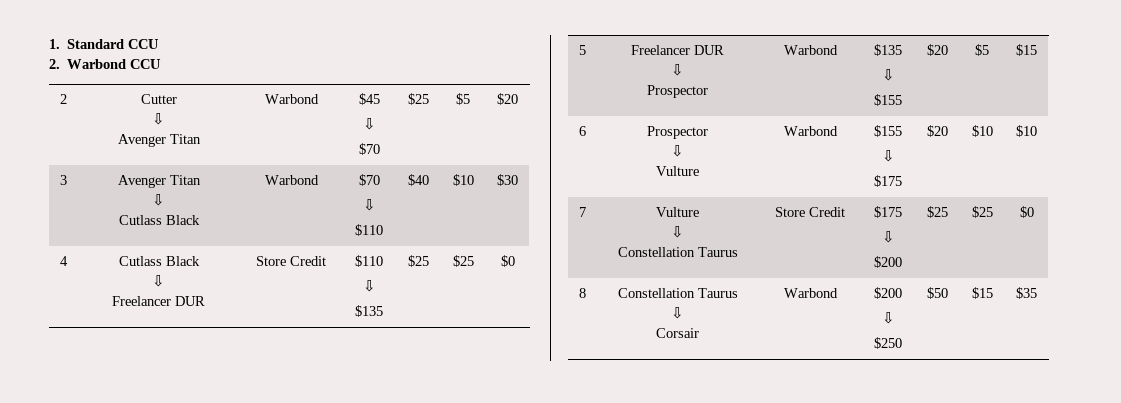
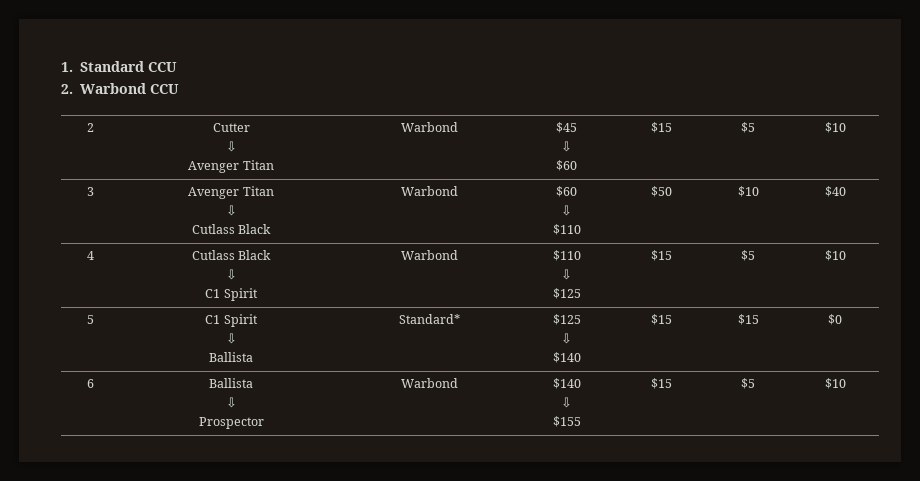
  2 | Cutter
  ⇩
  Avenger Titan | Warbond | $45
  ⇩
- $70 | $25 | $5 | $20
+ $60 | $15 | $5 | $10
  3 | Avenger Titan
  ⇩
- Cutlass Black | Warbond | $70
+ Cutlass Black | Warbond | $60
  ⇩
- $110 | $40 | $10 | $30
+ $110 | $50 | $10 | $40
  4 | Cutlass Black
  ⇩
- Freelancer DUR | Store Credit | $110
+ C1 Spirit | Warbond | $110
  ⇩
- $135 | $25 | $25 | $0
- 5 | Freelancer DUR
+ $125 | $15 | $5 | $10
+ 5 | C1 Spirit
  ⇩
- Prospector | Warbond | $135
+ Ballista | Standard* | $125
  ⇩
- $155 | $20 | $5 | $15
- 6 | Prospector
+ $140 | $15 | $15 | $0
+ 6 | Ballista
  ⇩
- Vulture | Warbond | $155
+ Prospector | Warbond | $140
  ⇩
- $175 | $20 | $10 | $10
- 7 | Vulture
- ⇩
- Constellation Taurus | Store Credit | $175
- ⇩
- $200 | $25 | $25 | $0
- 8 | Constellation Taurus
- ⇩
- Corsair | Warbond | $200
- ⇩
- $250 | $50 | $15 | $35
+ $155 | $15 | $5 | $10

